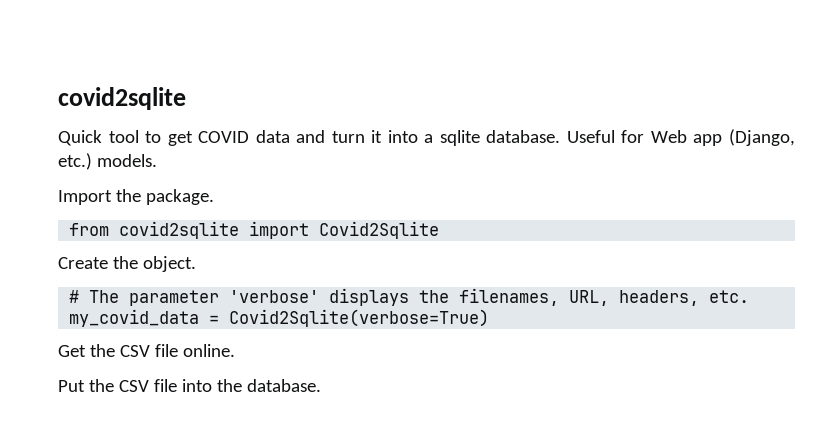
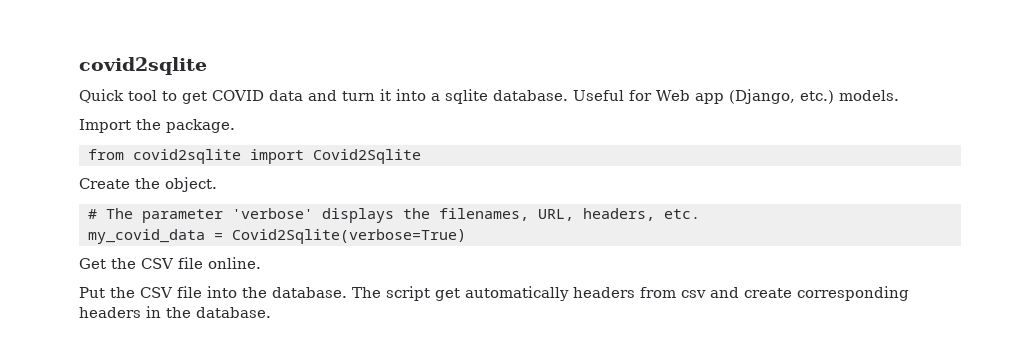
+ The script get automatically headers from csv and create corresponding headers in the database.

